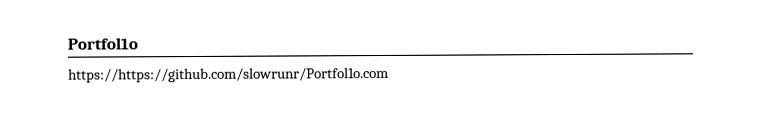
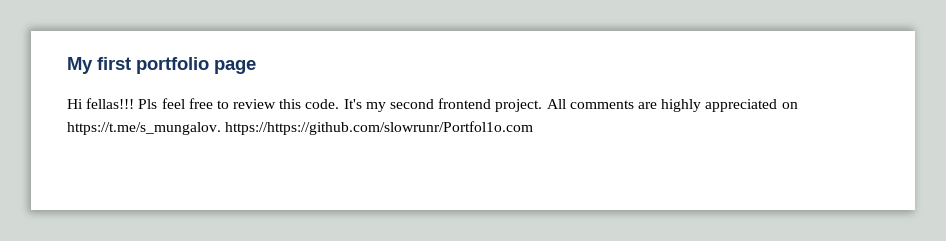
- Portfol1o
- https://https://github.com/slowrunr/Portfol1o.com
+ My first portfolio page
+ Hi fellas!!! Pls feel free to review this code. It's my second frontend project. All comments are highly appreciated on https://t.me/s_mungalov. https://https://github.com/slowrunr/Portfol1o.com

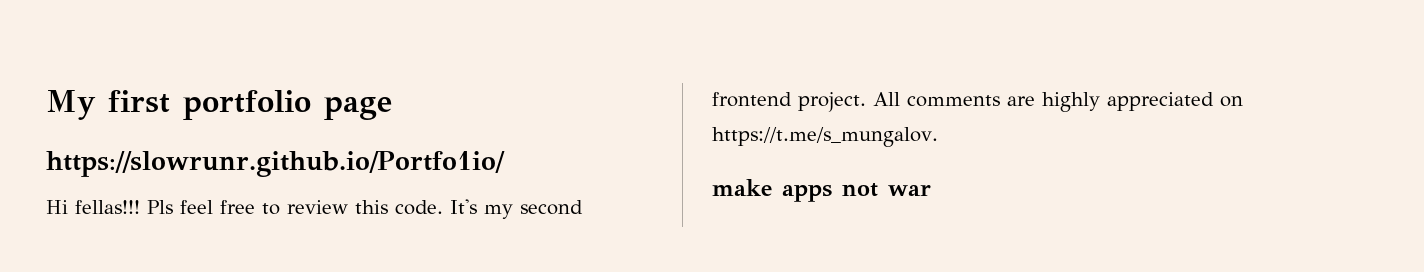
+ https://slowrunr.github.io/Portfo1io/
- All comments are highly appreciated on https://t.me/s_mungalov. https://https://github.com/slowrunr/Portfol1o.com
+ All comments are highly appreciated on https://t.me/s_mungalov.
+ make apps not war

